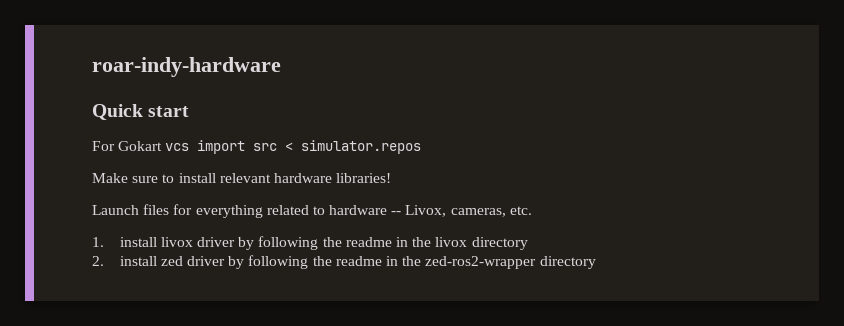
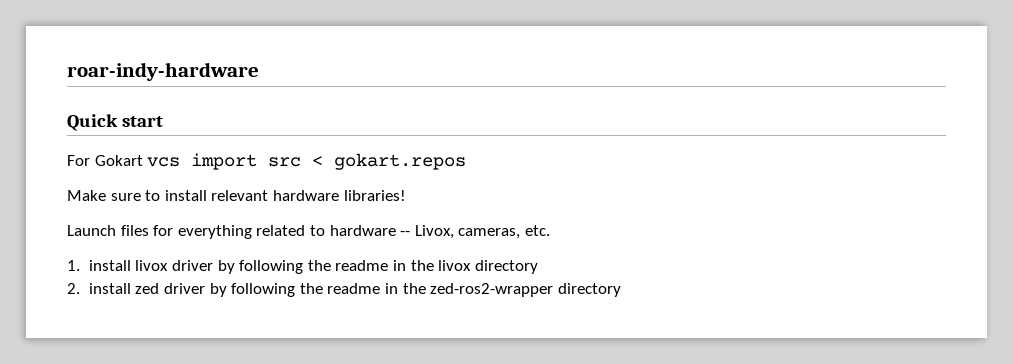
- For Gokart vcs import src < simulator.repos
+ For Gokart vcs import src < gokart.repos

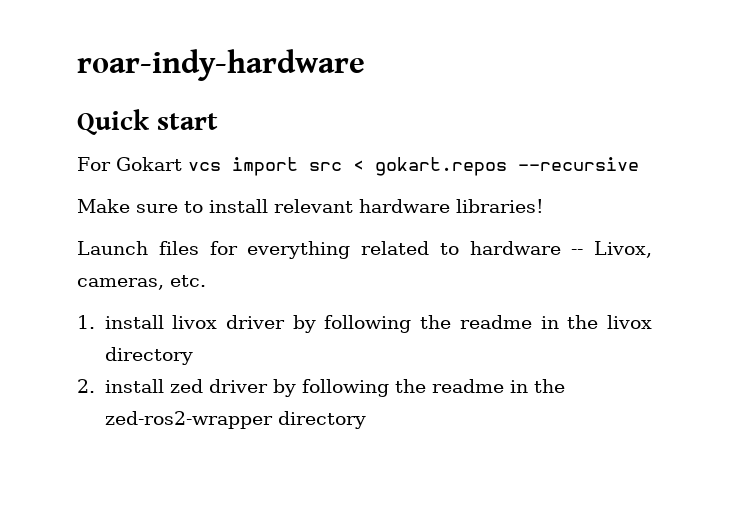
- For Gokart vcs import src < gokart.repos
+ For Gokart vcs import src < gokart.repos --recursive

